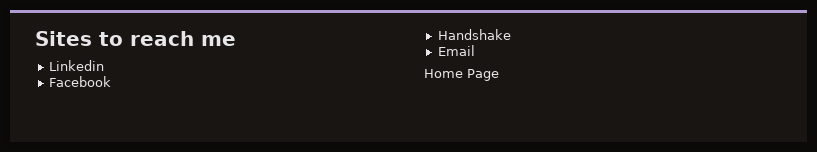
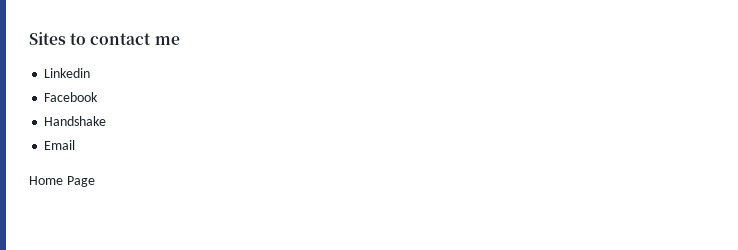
- Sites to reach me
+ Sites to contact me

